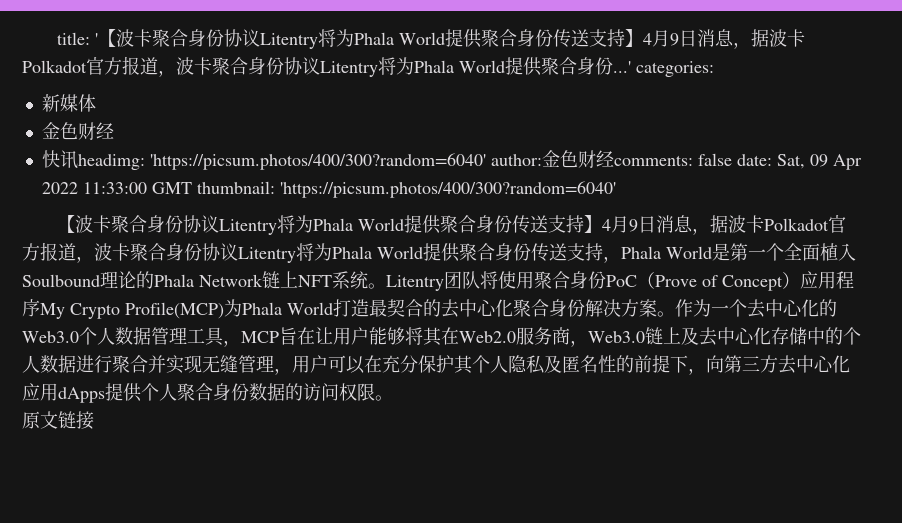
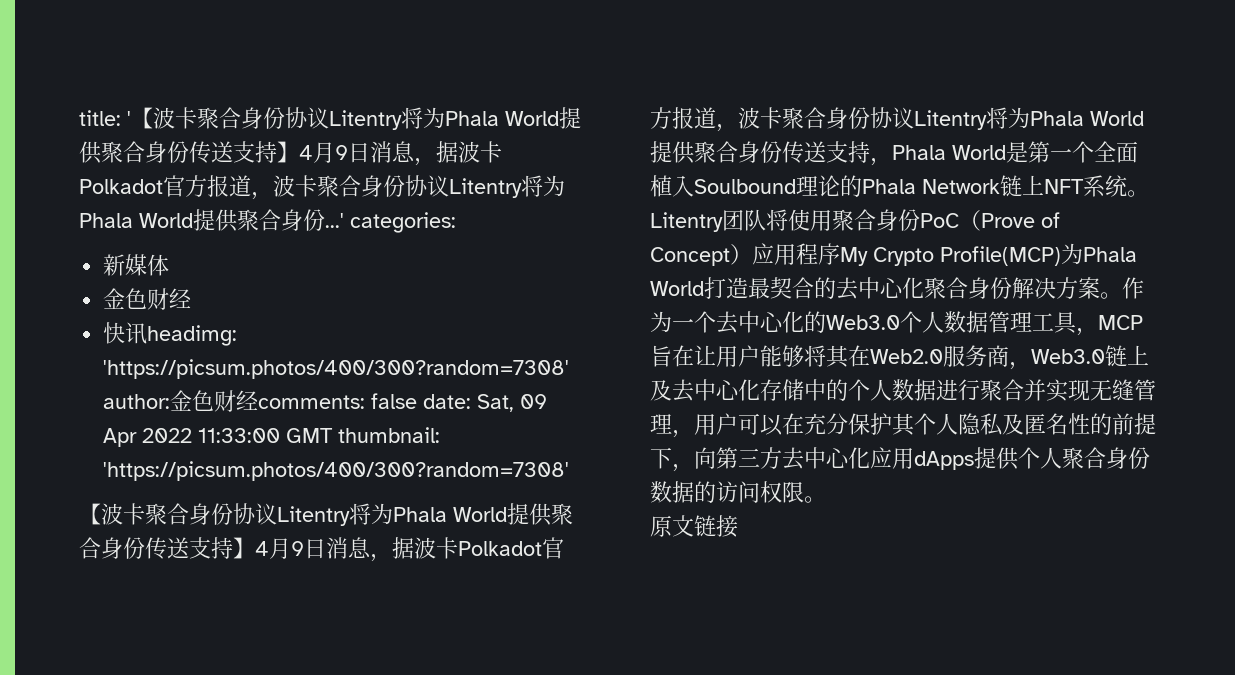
- 快讯headimg: 'https://picsum.photos/400/300?random=6040' author:金色财经comments: false date: Sat, 09 Apr 2022 11:33:00 GMT thumbnail: 'https://picsum.photos/400/300?random=6040'
+ 快讯headimg: 'https://picsum.photos/400/300?random=7308' author:金色财经comments: false date: Sat, 09 Apr 2022 11:33:00 GMT thumbnail: 'https://picsum.photos/400/300?random=7308'

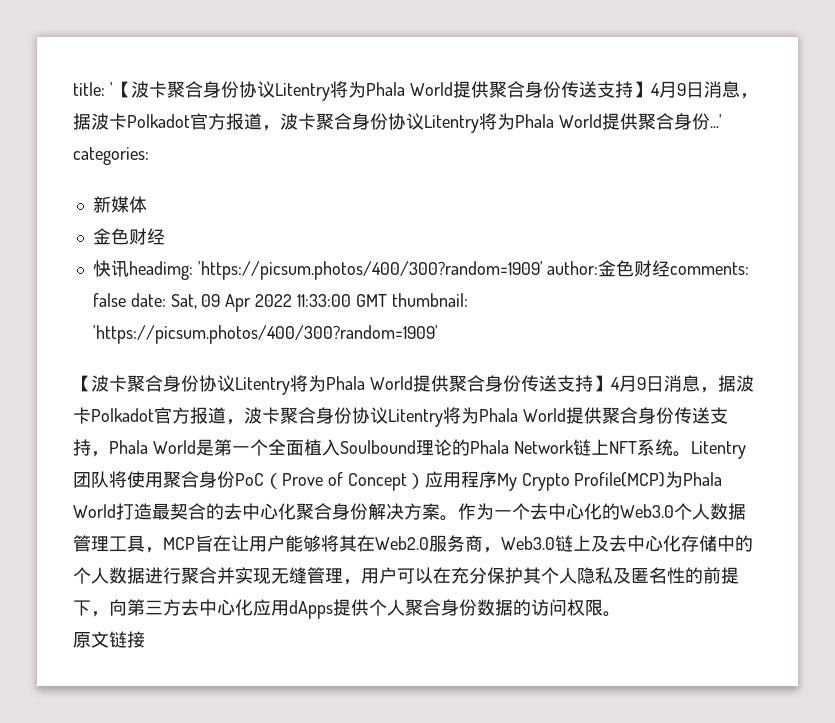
- 快讯headimg: 'https://picsum.photos/400/300?random=7308' author:金色财经comments: false date: Sat, 09 Apr 2022 11:33:00 GMT thumbnail: 'https://picsum.photos/400/300?random=7308'
+ 快讯headimg: 'https://picsum.photos/400/300?random=1909' author:金色财经comments: false date: Sat, 09 Apr 2022 11:33:00 GMT thumbnail: 'https://picsum.photos/400/300?random=1909'

